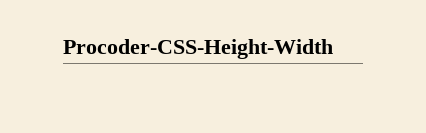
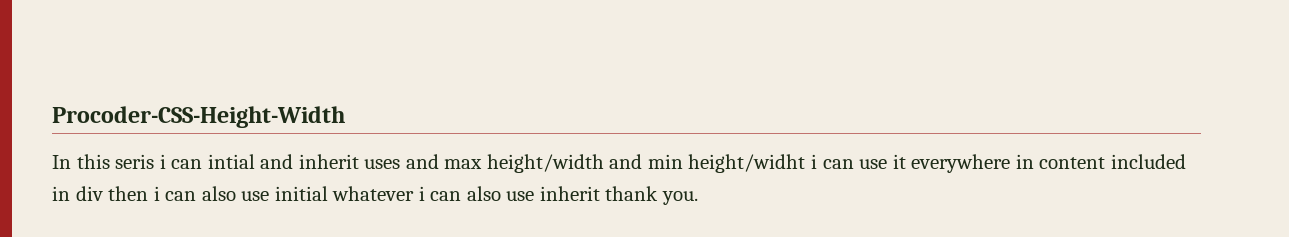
+ In this seris i can intial and inherit uses and max height/width and min height/widht i can use it everywhere in content included in div then i can also use initial whatever i can also use inherit thank you.

